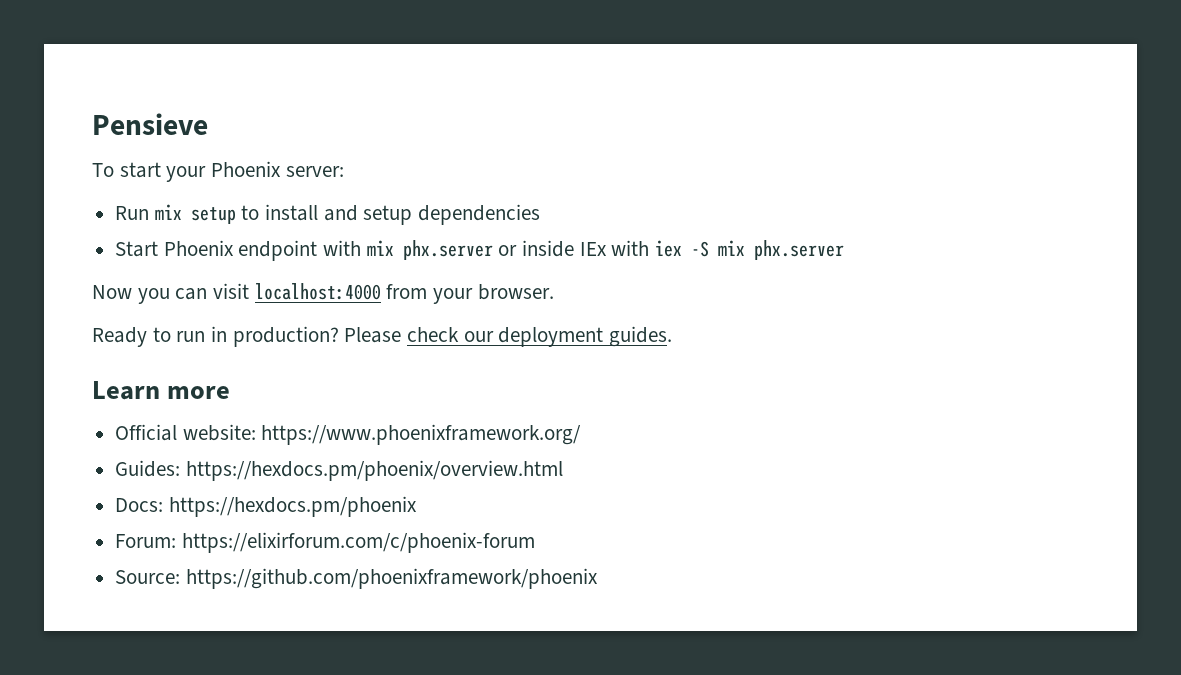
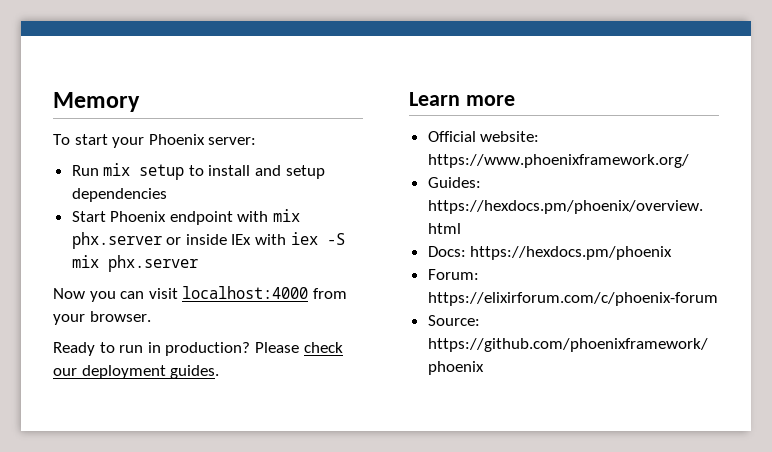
- Pensieve
+ Memory

